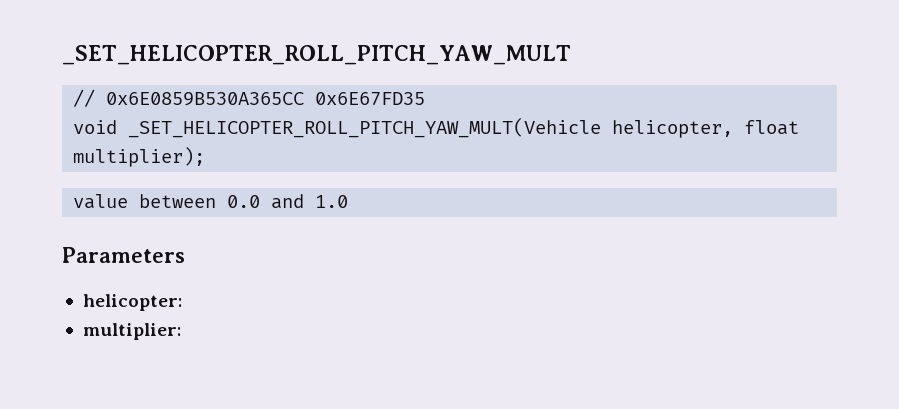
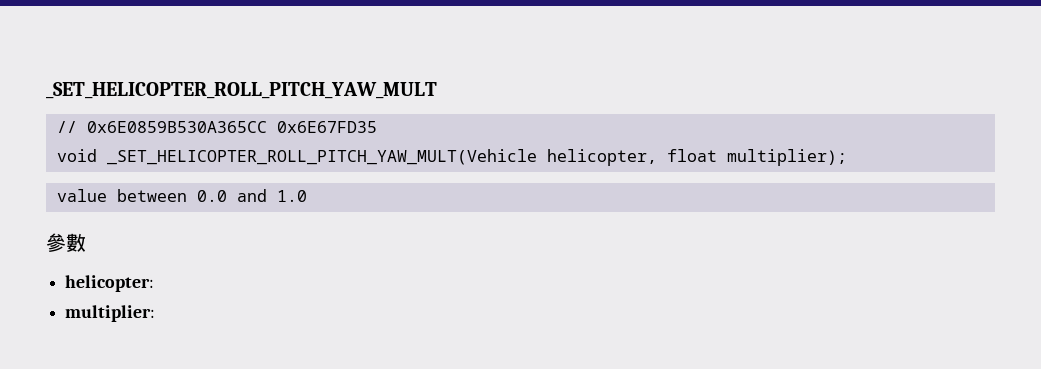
- Parameters
+ 參數

